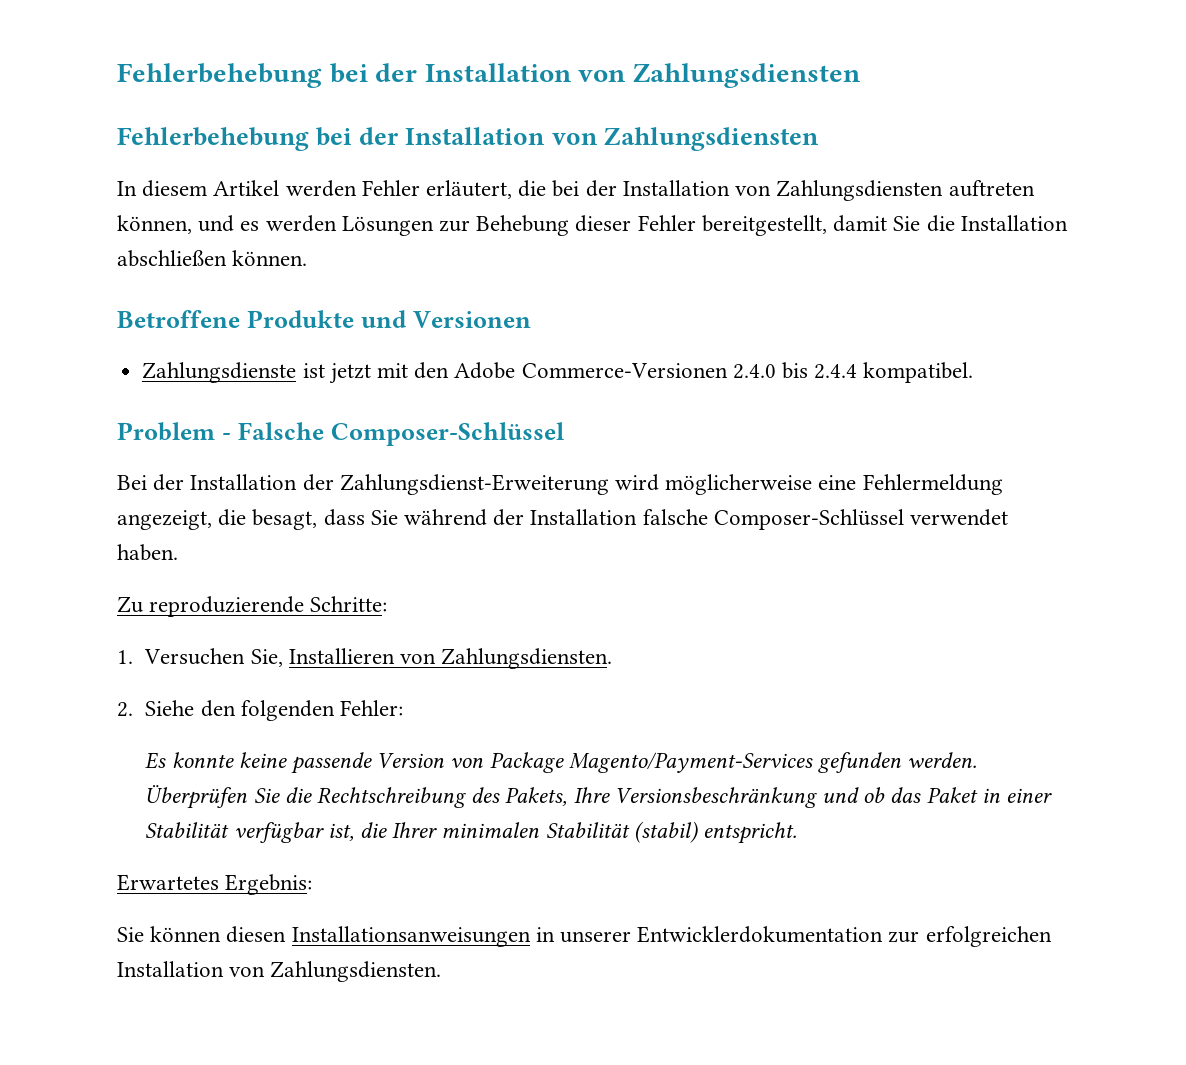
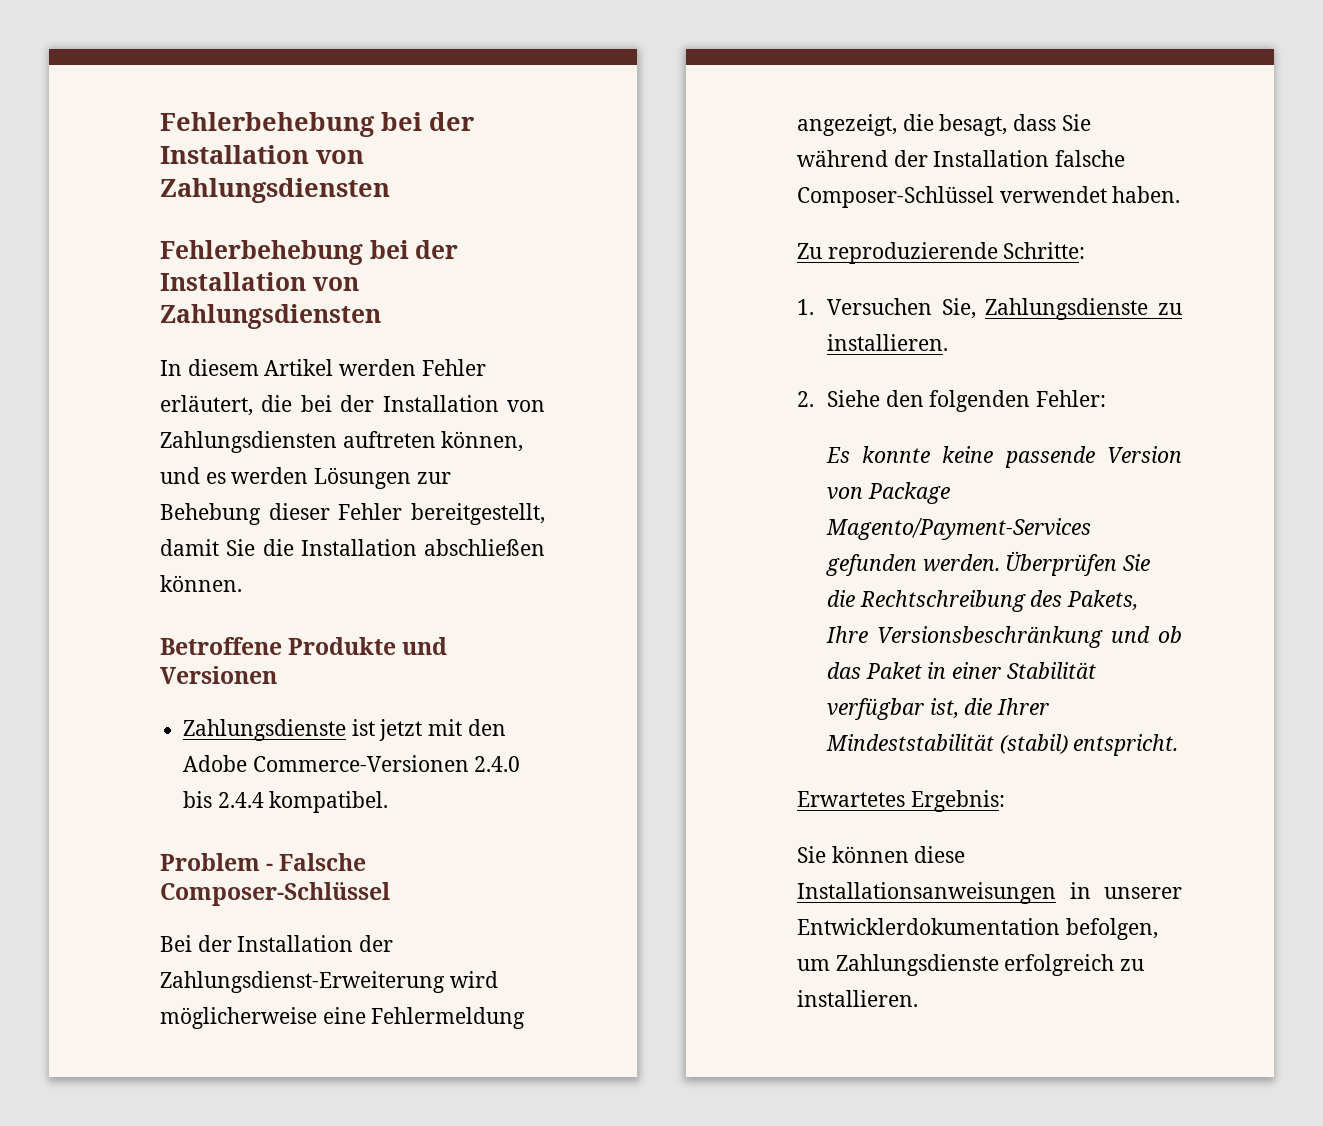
- 1. Versuchen Sie, Installieren von Zahlungsdiensten.
+ 1. Versuchen Sie, Zahlungsdienste zu installieren.
- Überprüfen Sie die Rechtschreibung des Pakets, Ihre Versionsbeschränkung und ob das Paket in einer Stabilität verfügbar ist, die Ihrer minimalen Stabilität (stabil) entspricht.
+ Überprüfen Sie die Rechtschreibung des Pakets, Ihre Versionsbeschränkung und ob das Paket in einer Stabilität verfügbar ist, die Ihrer Mindeststabilität (stabil) entspricht.
- Sie können diesen Installationsanweisungen in unserer Entwicklerdokumentation zur erfolgreichen Installation von Zahlungsdiensten.
+ Sie können diese Installationsanweisungen in unserer Entwicklerdokumentation befolgen, um Zahlungsdienste erfolgreich zu installieren.

